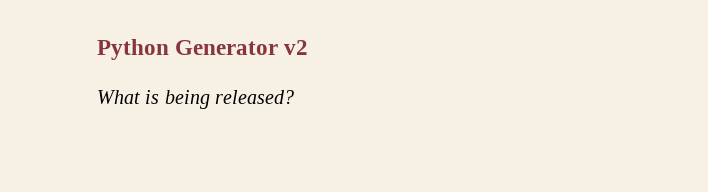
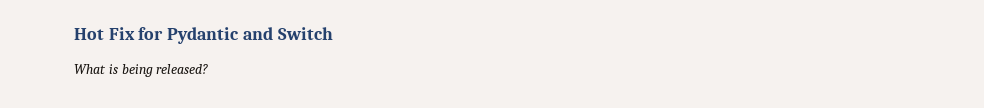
- Python Generator v2
+ Hot Fix for Pydantic and Switch

